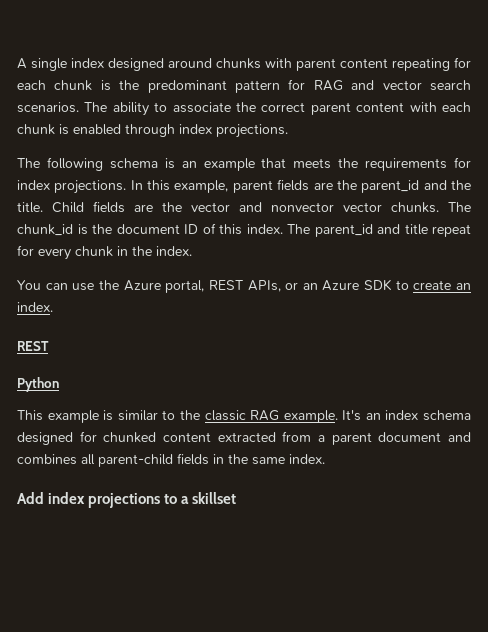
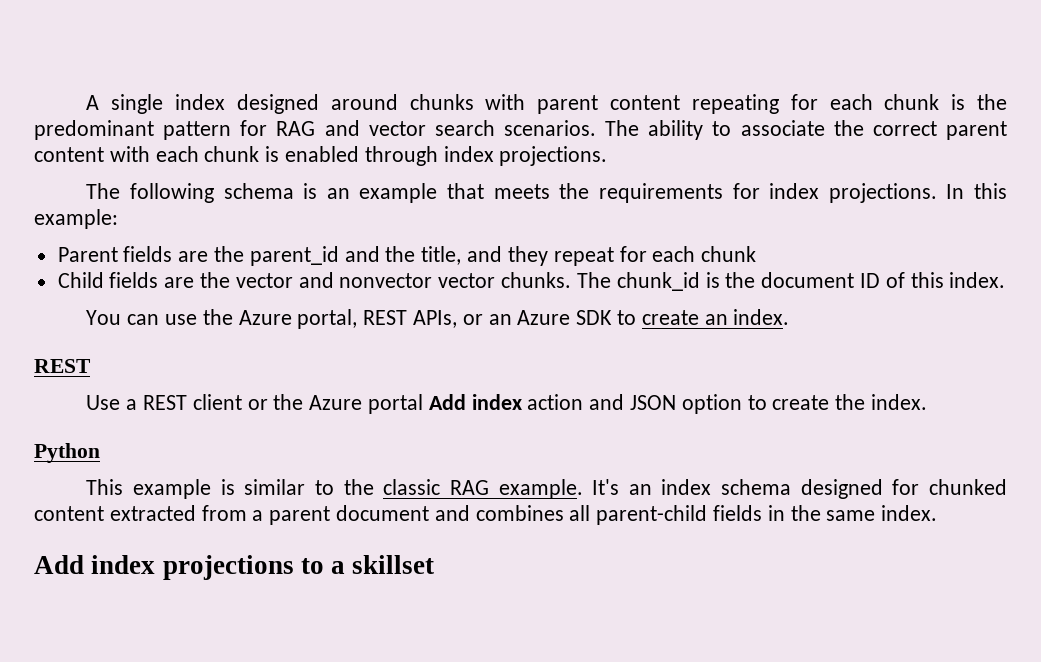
- In this example, parent fields are the parent_id and the title. Child fields are the vector and nonvector vector chunks.
+ In this example:
+ Parent fields are the parent_id and the title, and they repeat for each chunk
+ Child fields are the vector and nonvector vector chunks.
- The parent_id and title repeat for every chunk in the index.
+ Use a REST client or the Azure portal Add index action and JSON option to create the index.

